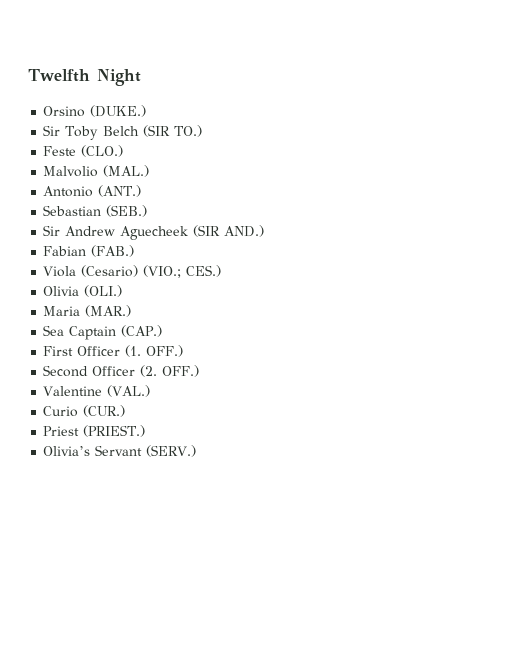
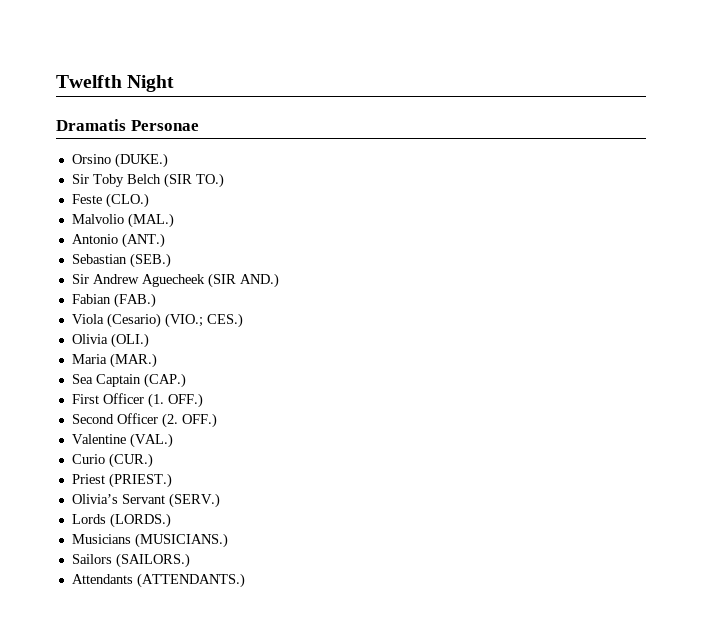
+ Dramatis Personae
+ Lords (LORDS.)
+ Musicians (MUSICIANS.)
+ Sailors (SAILORS.)
+ Attendants (ATTENDANTS.)

